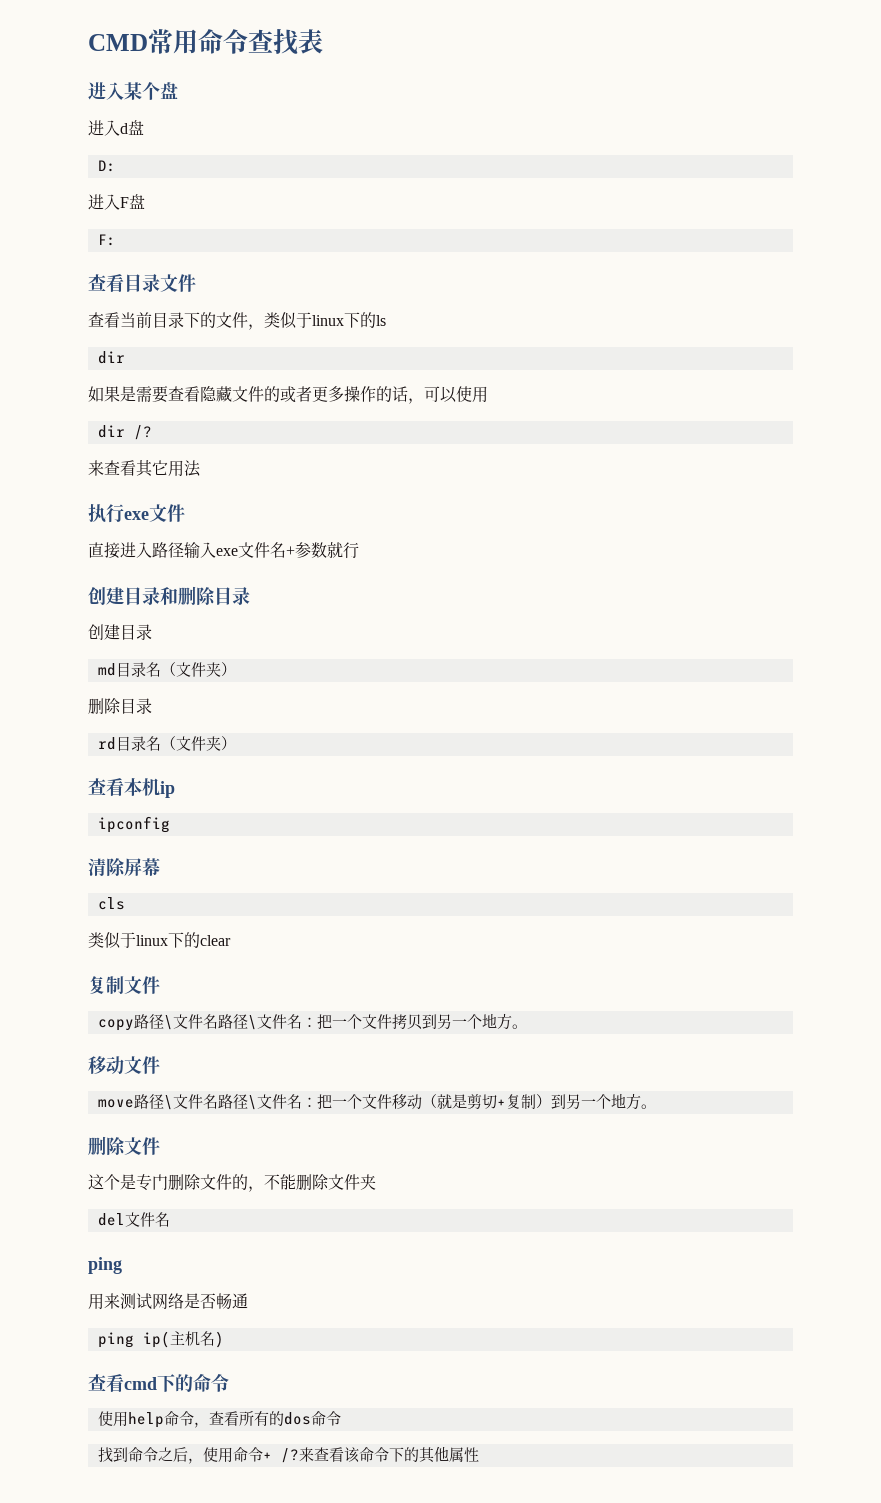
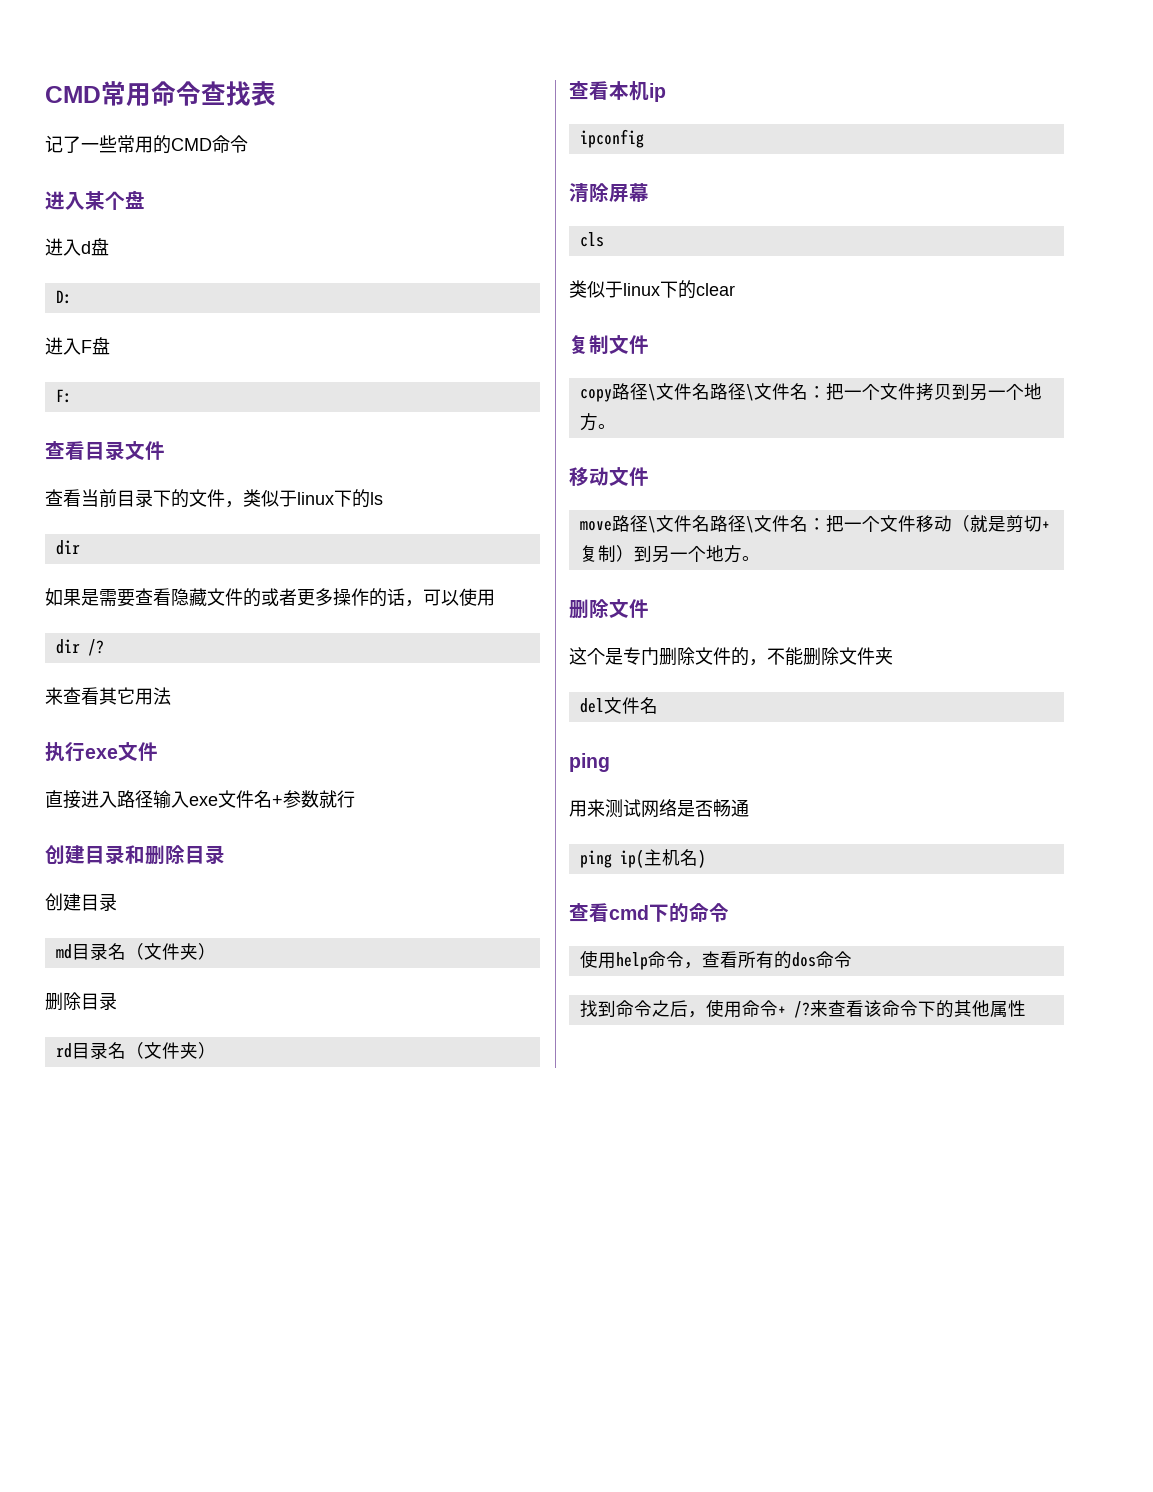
+ 记了一些常用的CMD命令

